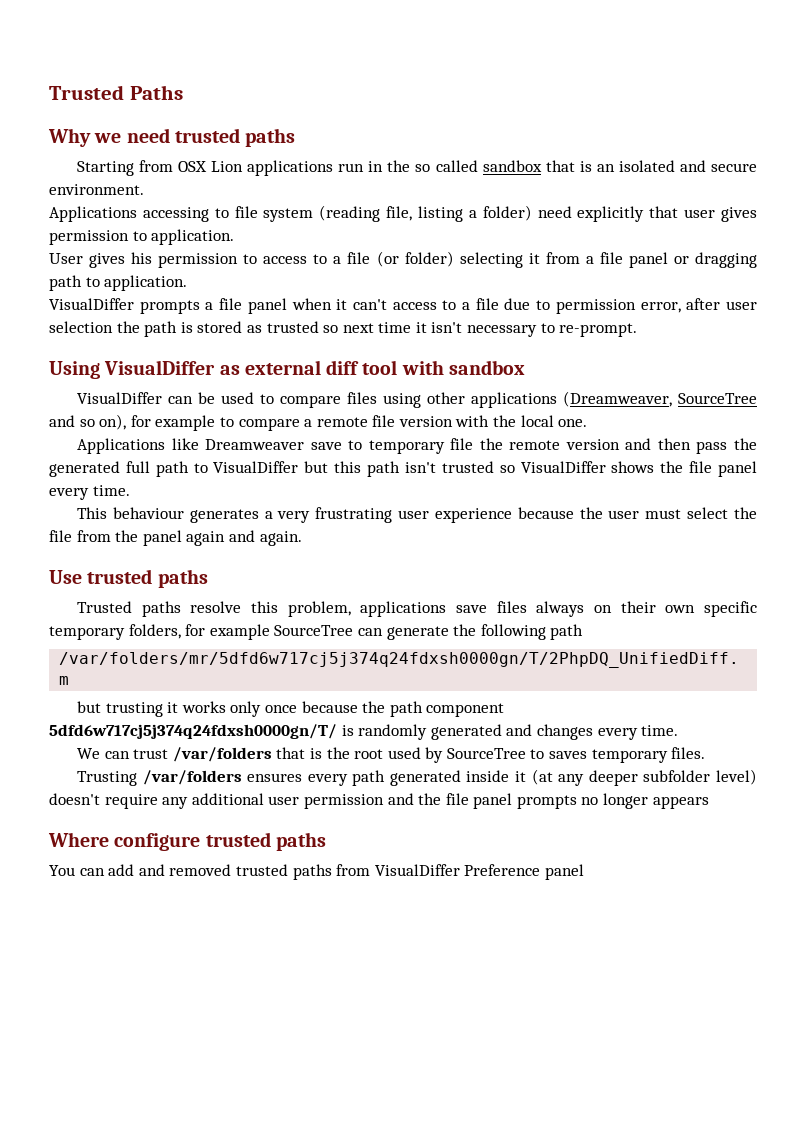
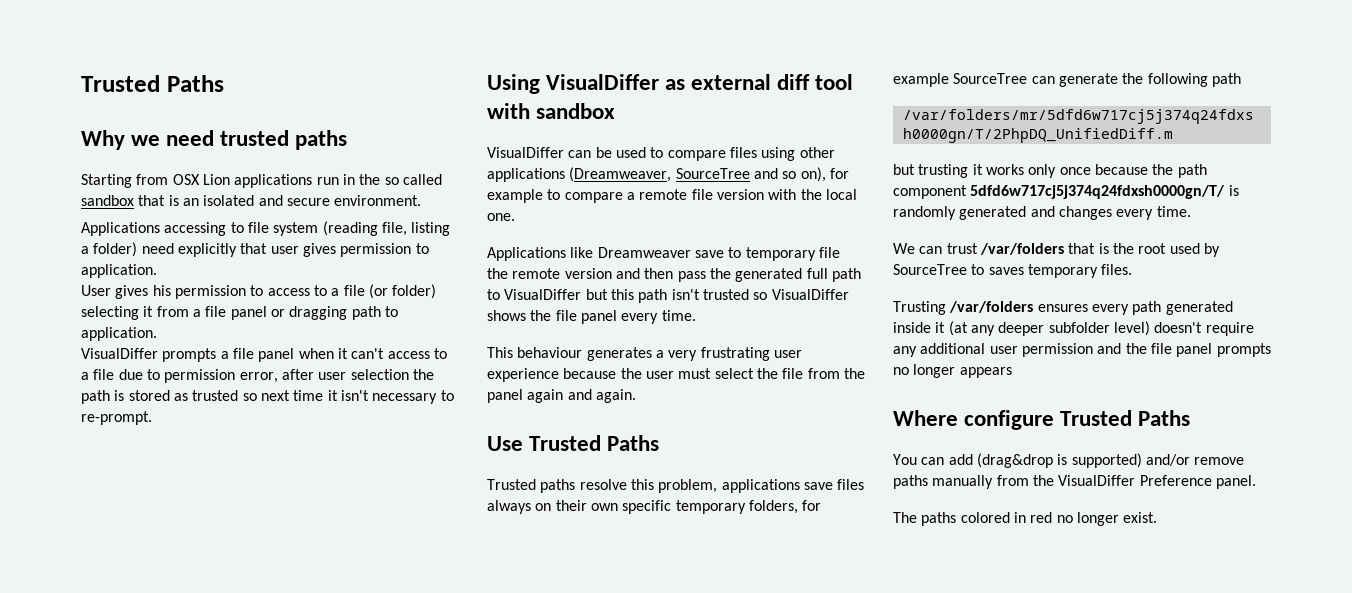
- Use trusted paths
+ Use Trusted Paths
- Where configure trusted paths
+ Where configure Trusted Paths
- You can add and removed trusted paths from VisualDiffer Preference panel
+ You can add (drag&drop is supported) and/or remove paths manually from the VisualDiffer Preference panel.
+ The paths colored in red no longer exist.

